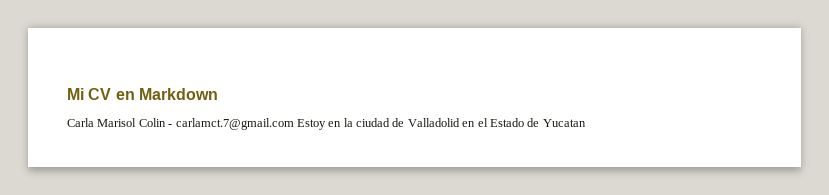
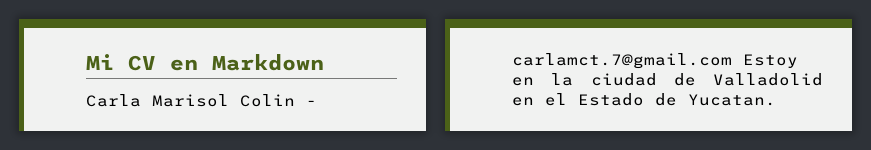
- Carla Marisol Colin - carlamct.7@gmail.com Estoy en la ciudad de Valladolid en el Estado de Yucatan
+ Carla Marisol Colin - carlamct.7@gmail.com Estoy en la ciudad de Valladolid en el Estado de Yucatan.

